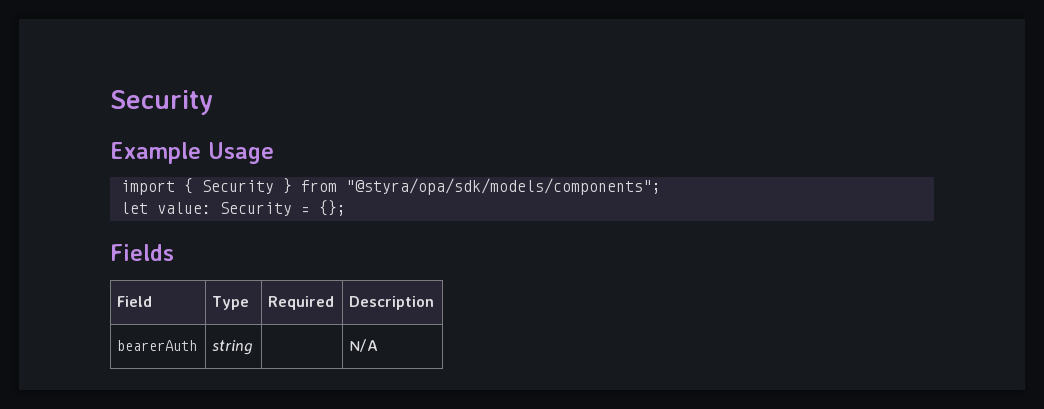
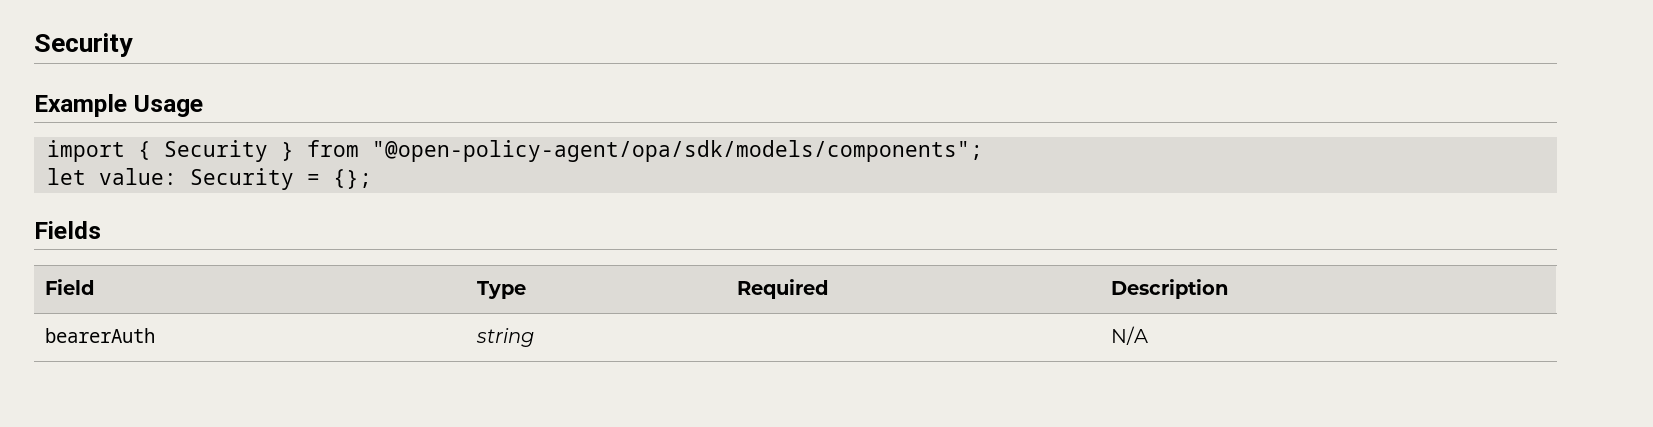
- import { Security } from "@styra/opa/sdk/models/components";
+ import { Security } from "@open-policy-agent/opa/sdk/models/components";

